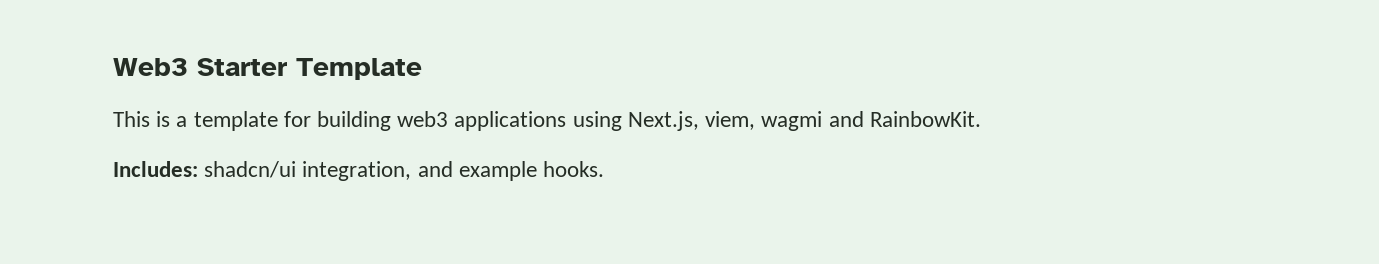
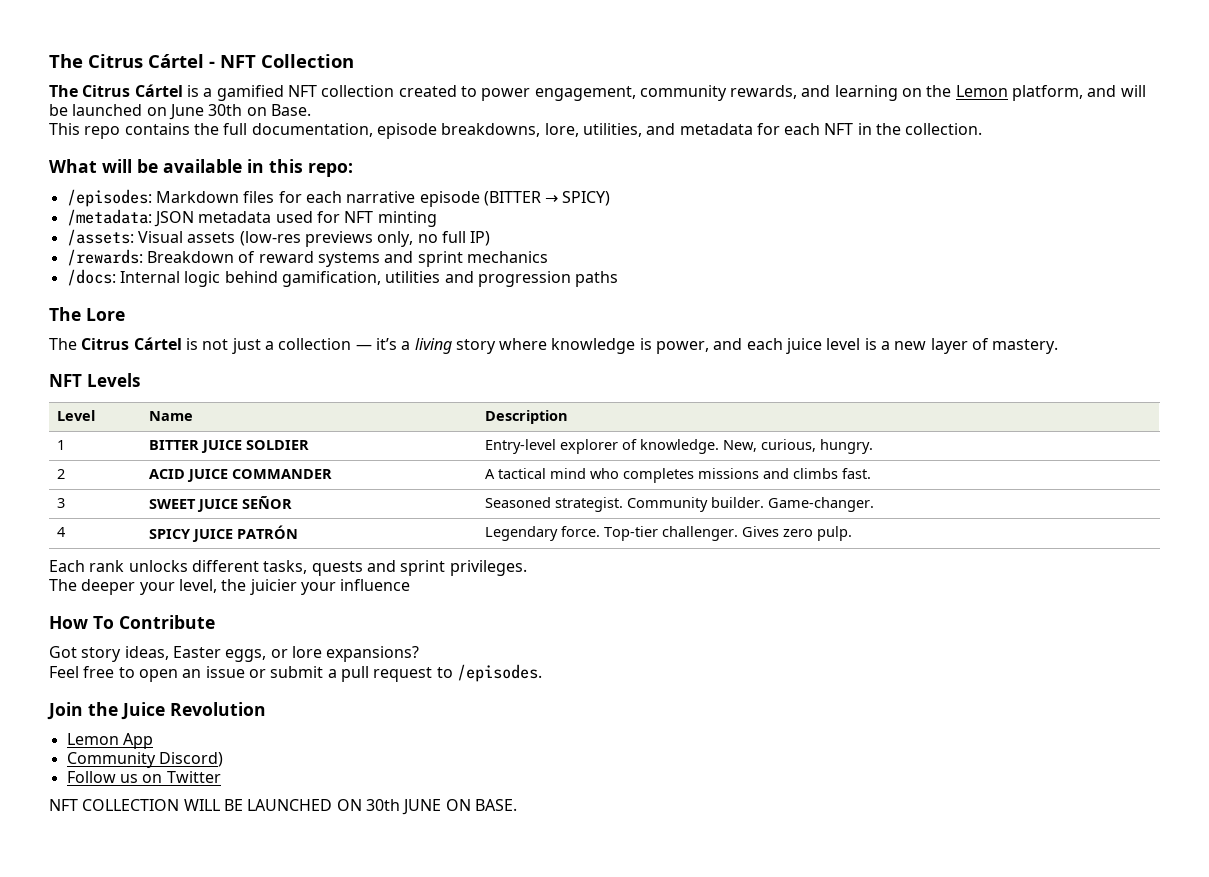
- Web3 Starter Template
- This is a template for building web3 applications using Next.js, viem, wagmi and RainbowKit.
- Includes: shadcn/ui integration, and example hooks.
+ The Citrus Cártel - NFT Collection
+ The Citrus Cártel is a gamified NFT collection created to power engagement, community rewards, and learning on the Lemon platform, and will be launched on June 30th on Base.
+ This repo contains the full documentation, episode breakdowns, lore, utilities, and metadata for each NFT in the collection.
+ What will be available in this repo:
+ /episodes: Markdown files for each narrative episode (BITTER → SPICY)
+ /metadata: JSON metadata used for NFT minting
+ /assets: Visual assets (low-res previews only, no full IP)
+ /rewards: Breakdown of reward systems and sprint mechanics
+ /docs: Internal logic behind gamification, utilities and progression paths
+ The Lore
+ The Citrus Cártel is not just a collection — it’s a living story where knowledge is power, and each juice level is a new layer of mastery.
+ NFT Levels
+ Level | Name | Description
+ 1 | BITTER JUICE SOLDIER | Entry-level explorer of knowledge. New, curious, hungry.
+ 2 | ACID JUICE COMMANDER | A tactical mind who completes missions and climbs fast.
+ 3 | SWEET JUICE SEÑOR | Seasoned strategist. Community builder. Game-changer.
+ 4 | SPICY JUICE PATRÓN | Legendary force. Top-tier challenger. Gives zero pulp.
+ Each rank unlocks different tasks, quests and sprint privileges.
+ The deeper your level, the juicier your influence
+ How To Contribute
+ Got story ideas, Easter eggs, or lore expansions?
+ Feel free to open an issue or submit a pull request to /episodes.
+ Join the Juice Revolution
+ Lemon App
+ Community Discord)
+ Follow us on Twitter
+ NFT COLLECTION WILL BE LAUNCHED ON 30th JUNE ON BASE.

